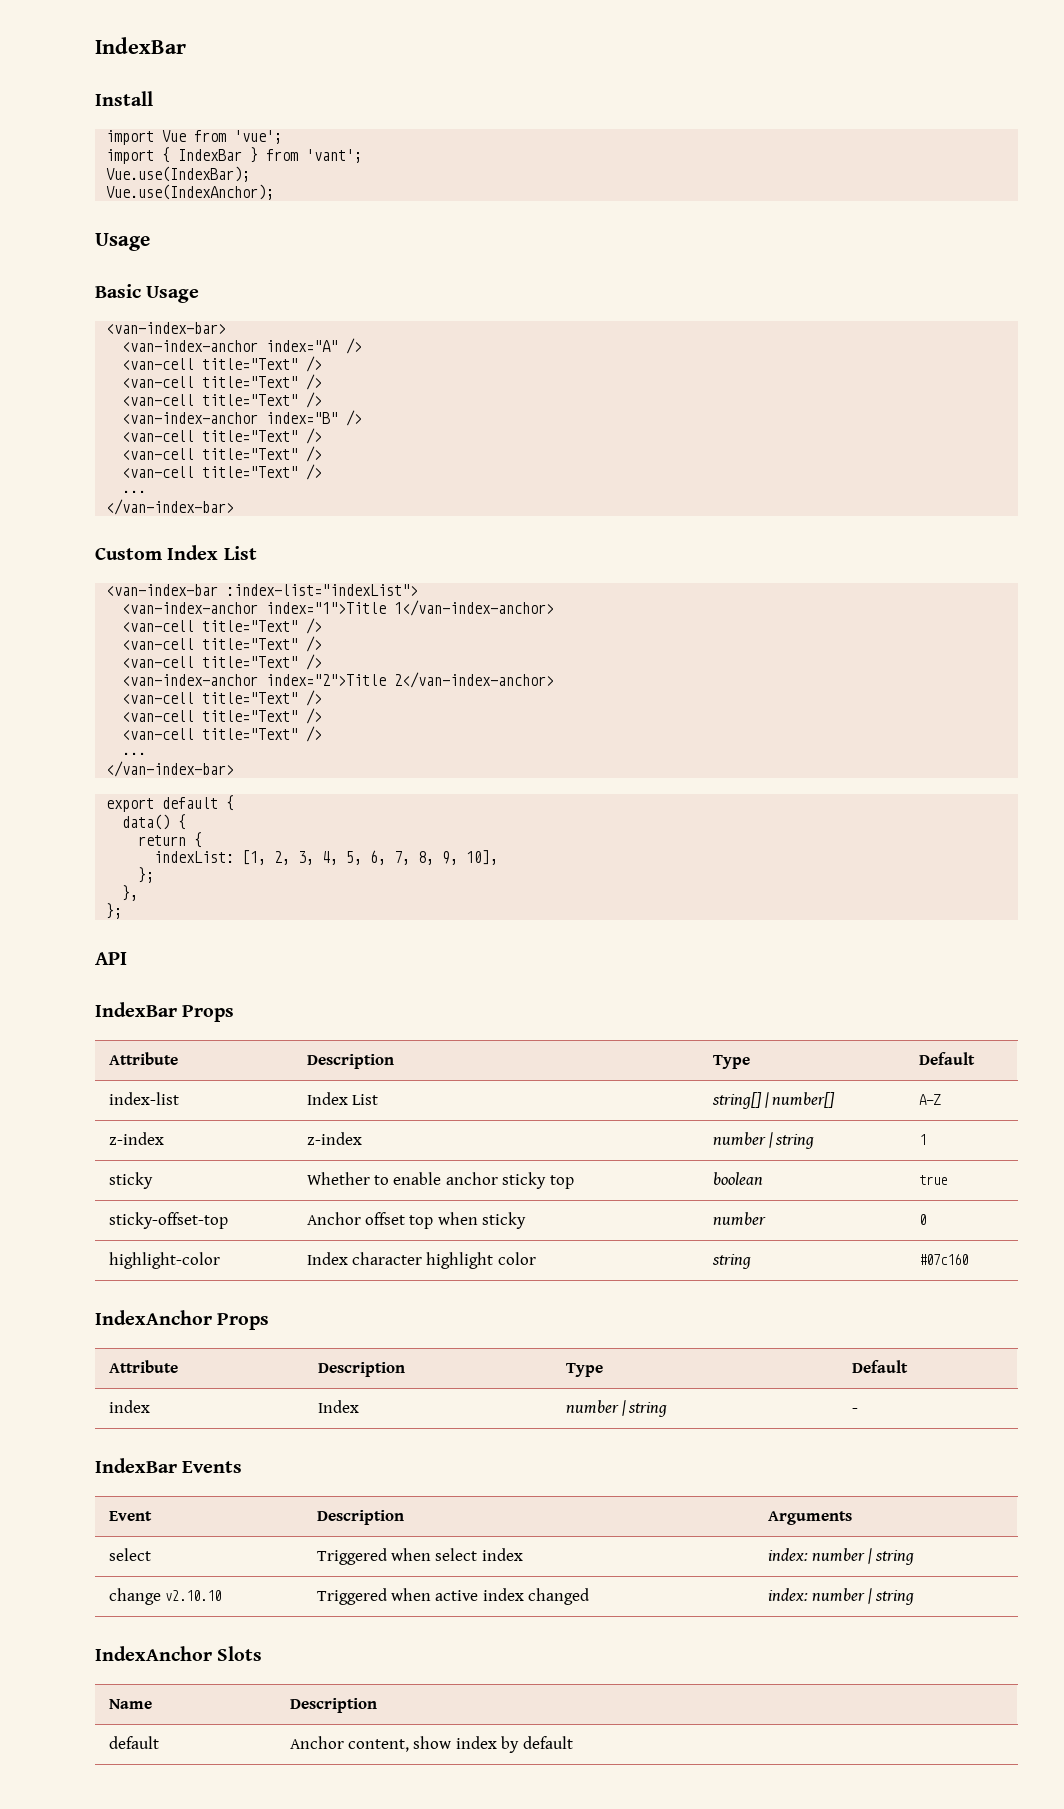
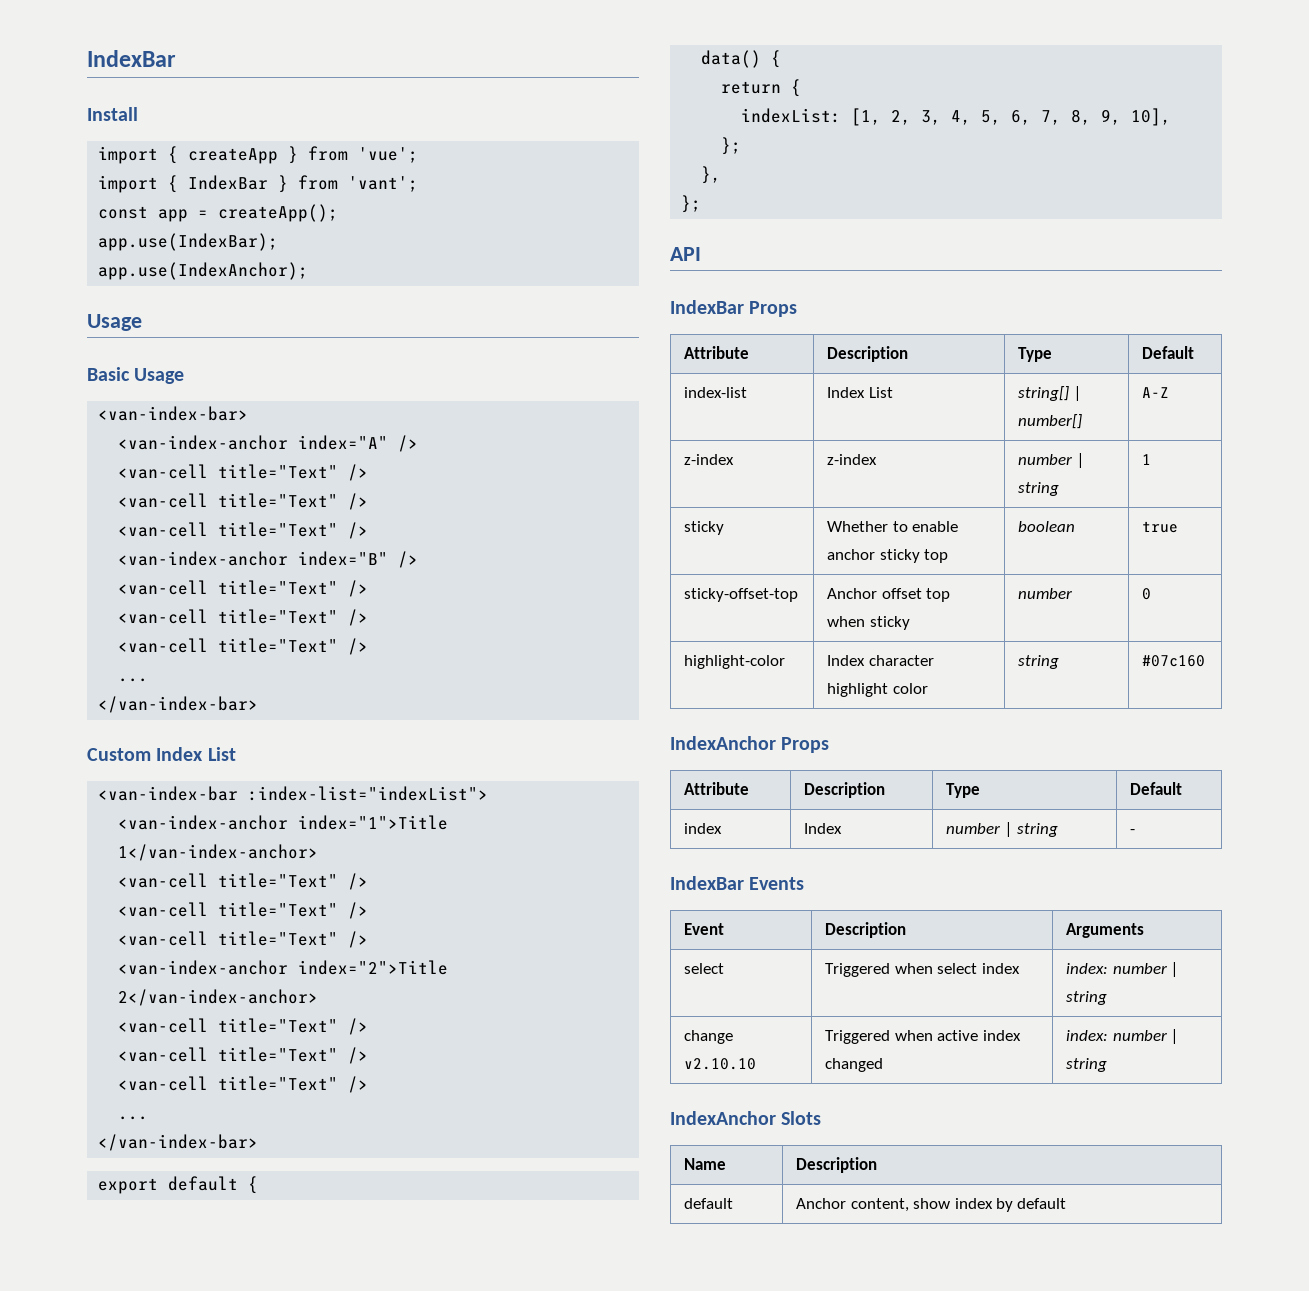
- import Vue from 'vue';
+ import { createApp } from 'vue';
- Vue.use(IndexBar);
- Vue.use(IndexAnchor);
+ const app = createApp();
+ app.use(IndexBar);
+ app.use(IndexAnchor);

